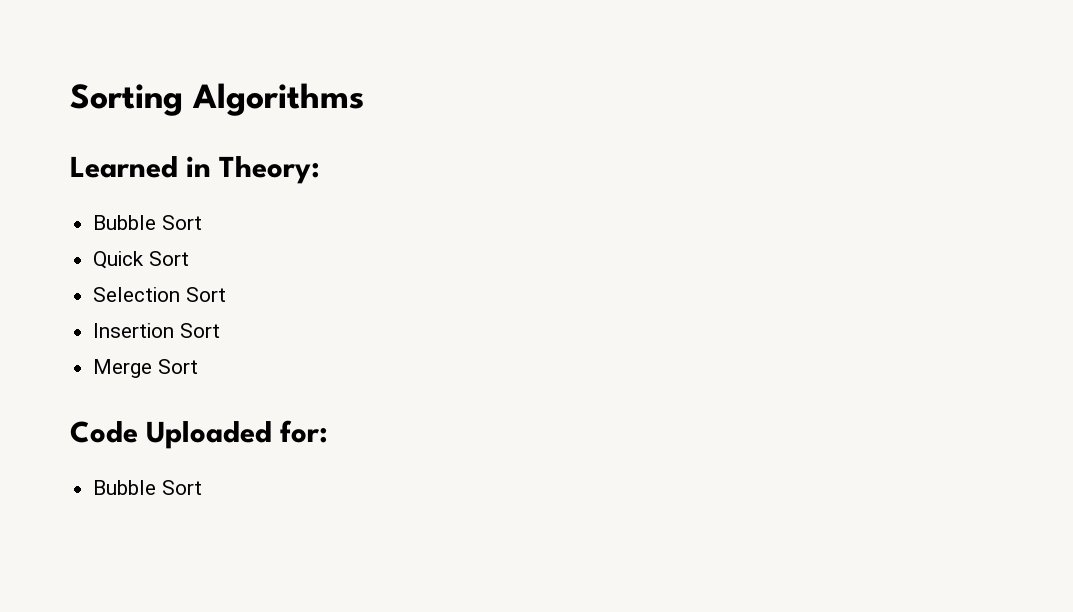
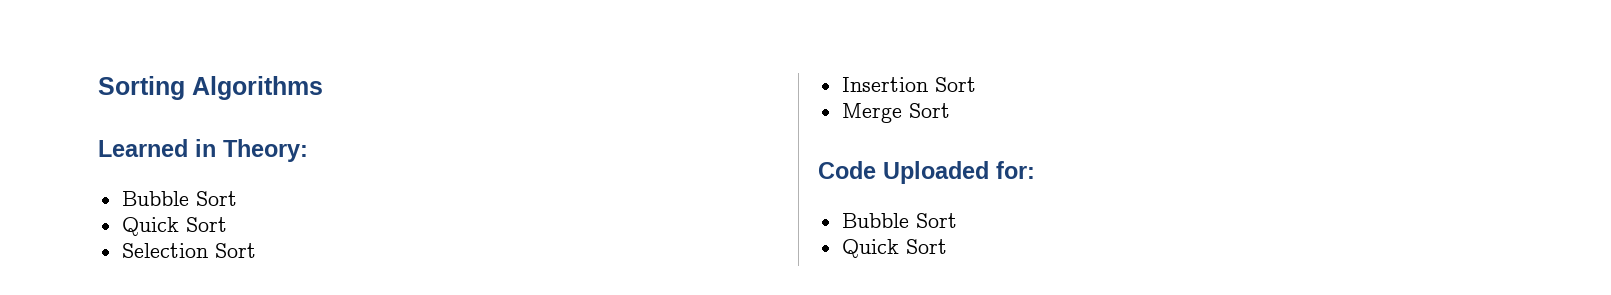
  Code Uploaded for:
  Bubble Sort
+ Quick Sort

